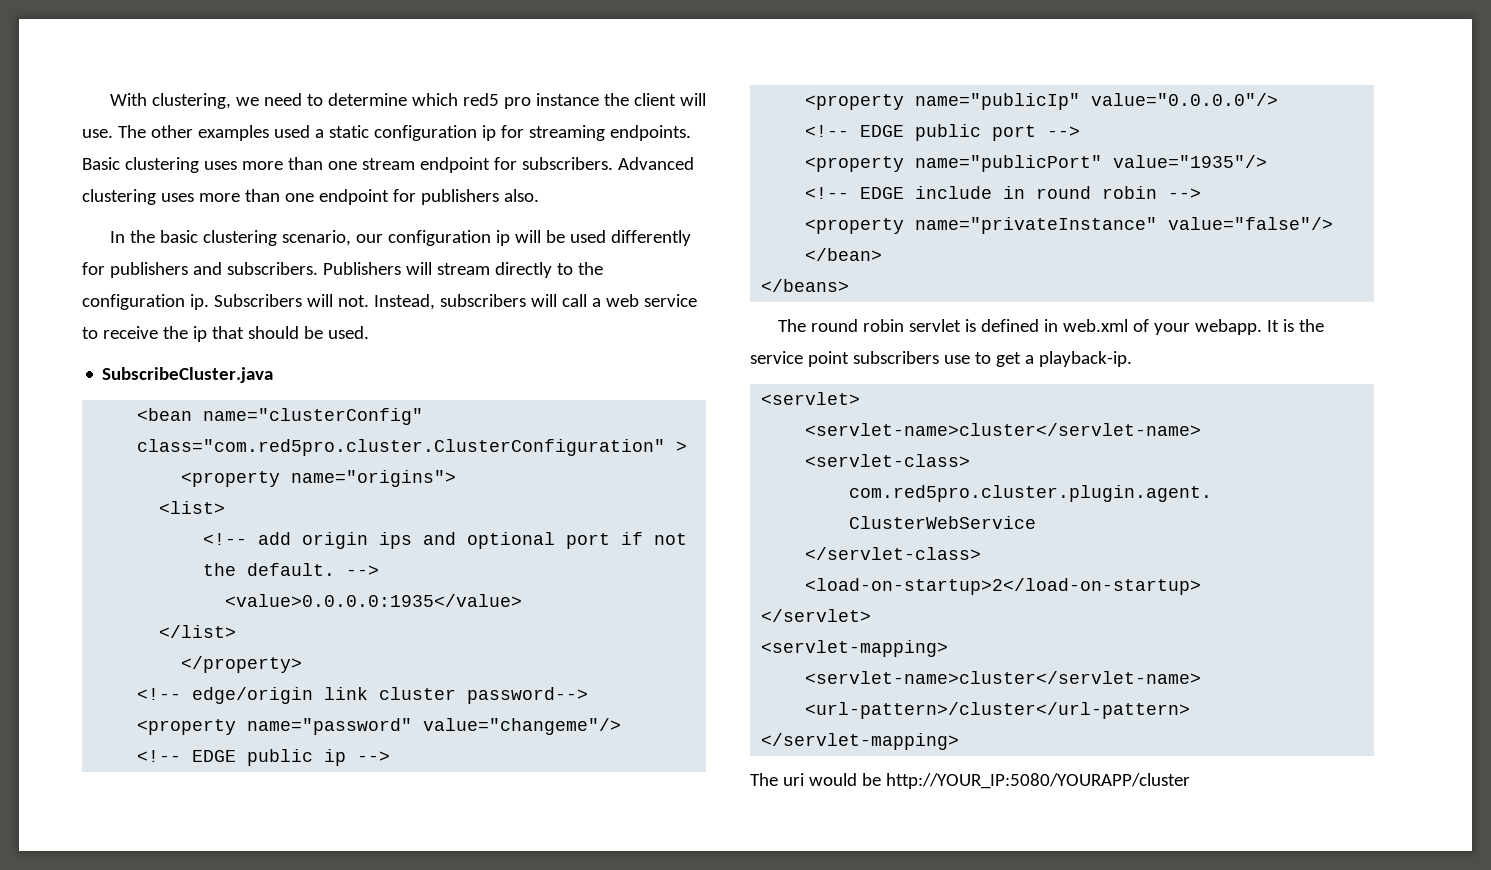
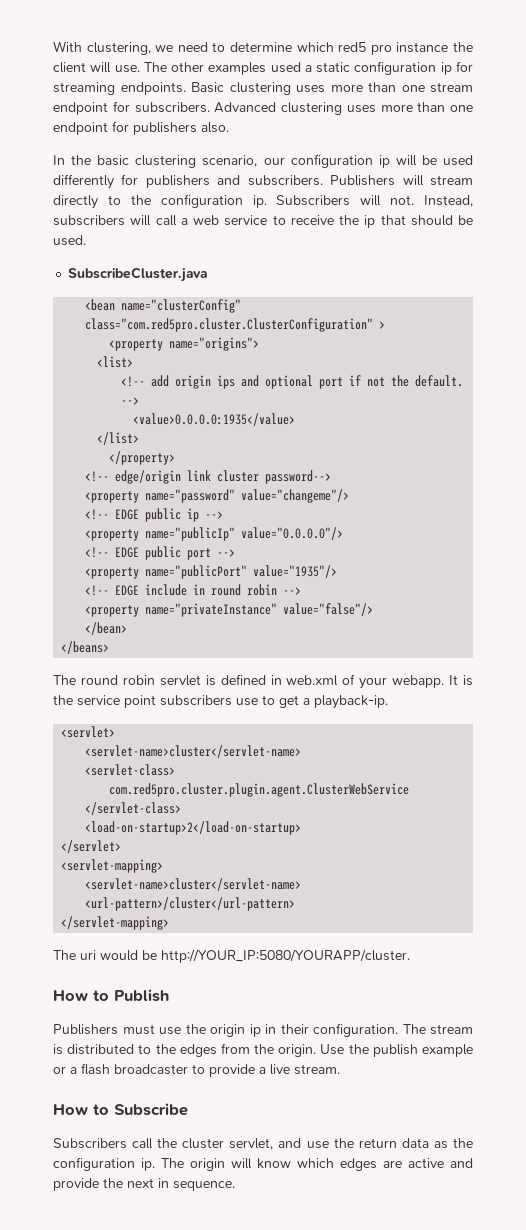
- The uri would be http://YOUR_IP:5080/YOURAPP/cluster
+ The uri would be http://YOUR_IP:5080/YOURAPP/cluster.
+ How to Publish
+ Publishers must use the origin ip in their configuration. The stream is distributed to the edges from the origin. Use the publish example or a flash broadcaster to provide a live stream.
+ How to Subscribe
+ Subscribers call the cluster servlet, and use the return data as the configuration ip. The origin will know which edges are active and provide the next in sequence.

